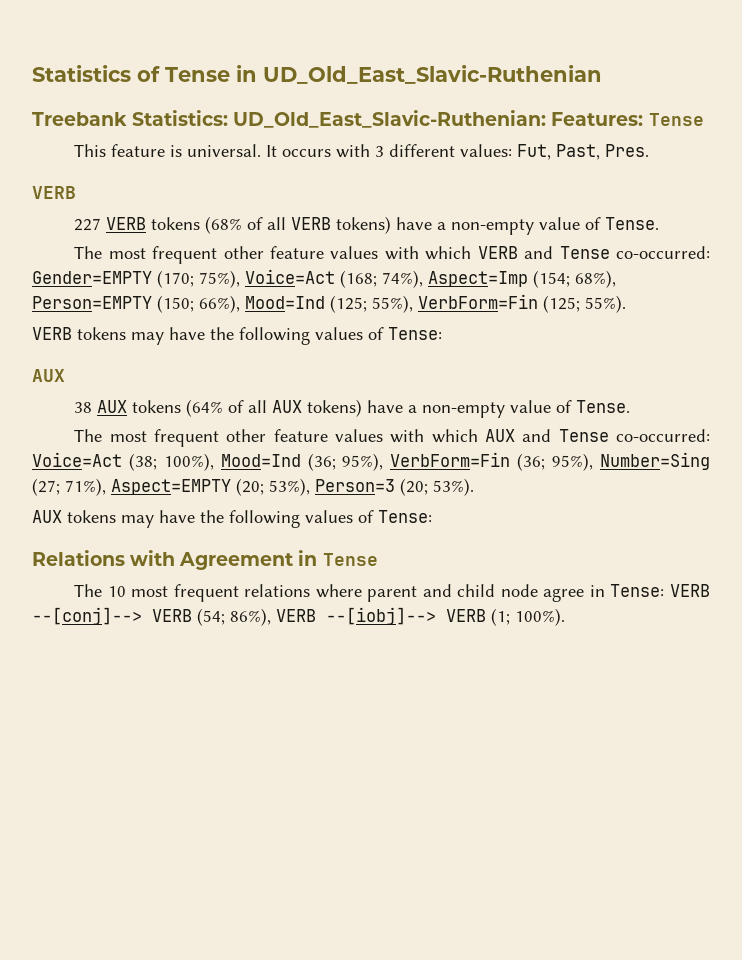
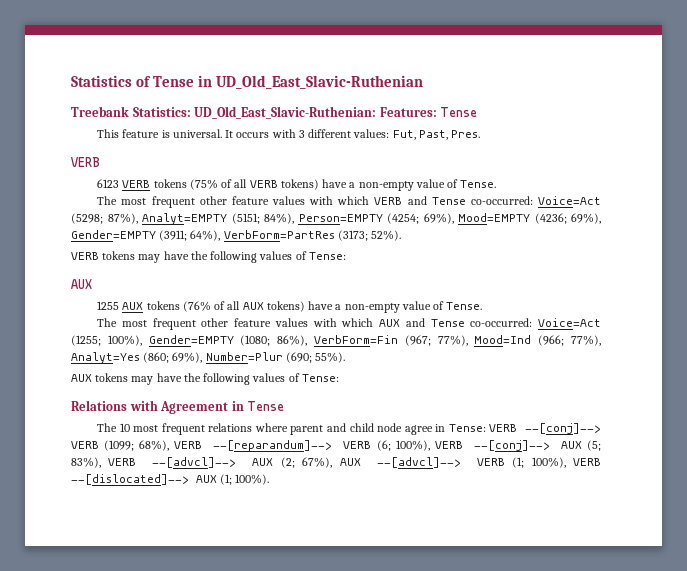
- 227 VERB tokens (68% of all VERB tokens) have a non-empty value of Tense.
+ 6123 VERB tokens (75% of all VERB tokens) have a non-empty value of Tense.
- The most frequent other feature values with which VERB and Tense co-occurred: Gender=EMPTY (170; 75%), Voice=Act (168; 74%), Aspect=Imp (154; 68%), Person=EMPTY (150; 66%), Mood=Ind (125; 55%), VerbForm=Fin (125; 55%).
+ The most frequent other feature values with which VERB and Tense co-occurred: Voice=Act (5298; 87%), Analyt=EMPTY (5151; 84%), Person=EMPTY (4254; 69%), Mood=EMPTY (4236; 69%), Gender=EMPTY (3911; 64%), VerbForm=PartRes (3173; 52%).
- 38 AUX tokens (64% of all AUX tokens) have a non-empty value of Tense.
+ 1255 AUX tokens (76% of all AUX tokens) have a non-empty value of Tense.
- The most frequent other feature values with which AUX and Tense co-occurred: Voice=Act (38; 100%), Mood=Ind (36; 95%), VerbForm=Fin (36; 95%), Number=Sing (27; 71%), Aspect=EMPTY (20; 53%), Person=3 (20; 53%).
+ The most frequent other feature values with which AUX and Tense co-occurred: Voice=Act (1255; 100%), Gender=EMPTY (1080; 86%), VerbForm=Fin (967; 77%), Mood=Ind (966; 77%), Analyt=Yes (860; 69%), Number=Plur (690; 55%).
- The 10 most frequent relations where parent and child node agree in Tense: VERB --[conj]--> VERB (54; 86%), VERB --[iobj]--> VERB (1; 100%).
+ The 10 most frequent relations where parent and child node agree in Tense: VERB --[conj]--> VERB (1099; 68%), VERB --[reparandum]--> VERB (6; 100%), VERB --[conj]--> AUX (5; 83%), VERB --[advcl]--> AUX (2; 67%), AUX --[advcl]--> VERB (1; 100%), VERB --[dislocated]--> AUX (1; 100%).

